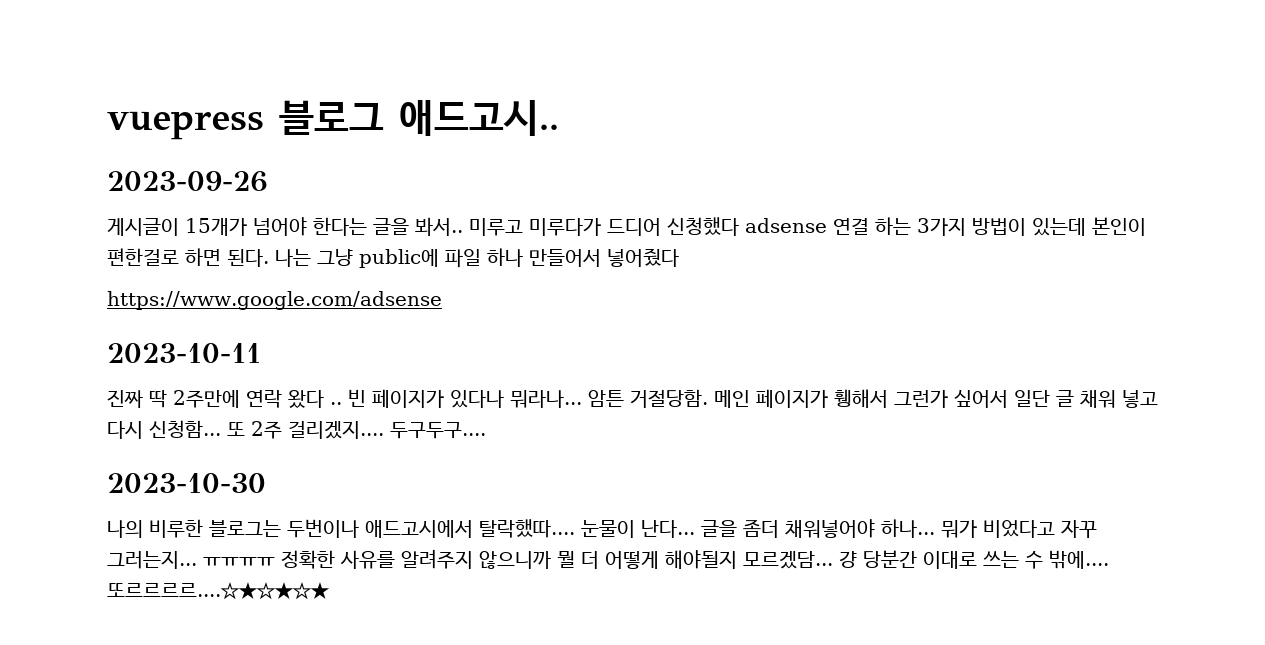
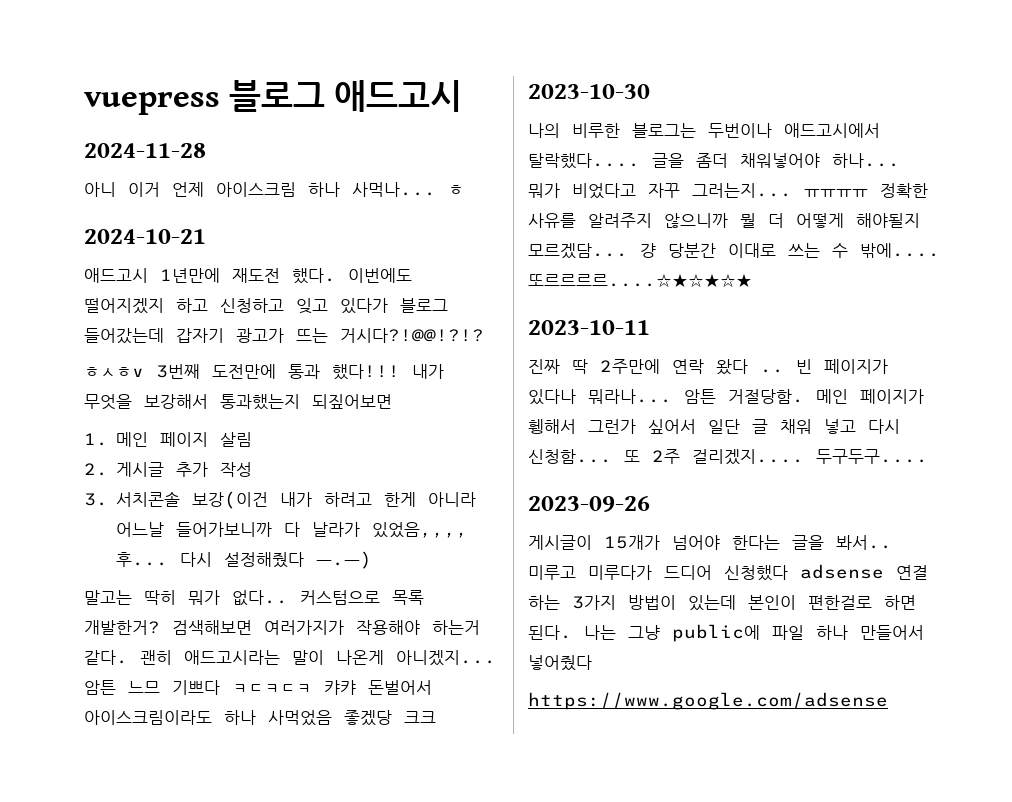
- vuepress 블로그 애드고시..
+ vuepress 블로그 애드고시
+ 2024-11-28
+ 아니 이거 언제 아이스크림 하나 사먹나... ㅎ
+ 2024-10-21
+ 애드고시 1년만에 재도전 했다. 이번에도 떨어지겠지 하고 신청하고 잊고 있다가 블로그 들어갔는데 갑자기 광고가 뜨는 거시다?!@@!?!?
+ ㅎㅅㅎv 3번째 도전만에 통과 했다!!! 내가 무엇을 보강해서 통과했는지 되짚어보면
+ 1. 메인 페이지 살림
+ 2. 게시글 추가 작성
+ 3. 서치콘솔 보강(이건 내가 하려고 한게 아니라 어느날 들어가보니까 다 날라가 있었음,,,, 후... 다시 설정해줬다 ㅡ.ㅡ)
+ 말고는 딱히 뭐가 없다.. 커스텀으로 목록 개발한거? 검색해보면 여러가지가 작용해야 하는거 같다. 괜히 애드고시라는 말이 나온게 아니겠지... 암튼 느므 기쁘다 ㅋㄷㅋㄷㅋ 캬캬 돈벌어서 아이스크림이라도 하나 사먹었음 좋겠당 크크
+ 2023-10-30
+ 나의 비루한 블로그는 두번이나 애드고시에서 탈락했다.... 글을 좀더 채워넣어야 하나... 뭐가 비었다고 자꾸 그러는지... ㅠㅠㅠㅠ 정확한 사유를 알려주지 않으니까 뭘 더 어떻게 해야될지 모르겠담... 걍 당분간 이대로 쓰는 수 밖에.... 또르르르르....☆★☆★☆★
+ 2023-10-11
+ 진짜 딱 2주만에 연락 왔다 .. 빈 페이지가 있다나 뭐라나... 암튼 거절당함. 메인 페이지가 휑해서 그런가 싶어서 일단 글 채워 넣고 다시 신청함... 또 2주 걸리겠지.... 두구두구....
- 2023-10-11
- 진짜 딱 2주만에 연락 왔다 .. 빈 페이지가 있다나 뭐라나... 암튼 거절당함. 메인 페이지가 휑해서 그런가 싶어서 일단 글 채워 넣고 다시 신청함... 또 2주 걸리겠지.... 두구두구....
- 2023-10-30
- 나의 비루한 블로그는 두번이나 애드고시에서 탈락했따.... 눈물이 난다... 글을 좀더 채워넣어야 하나... 뭐가 비었다고 자꾸 그러는지... ㅠㅠㅠㅠ 정확한 사유를 알려주지 않으니까 뭘 더 어떻게 해야될지 모르겠담... 걍 당분간 이대로 쓰는 수 밖에.... 또르르르르....☆★☆★☆★

